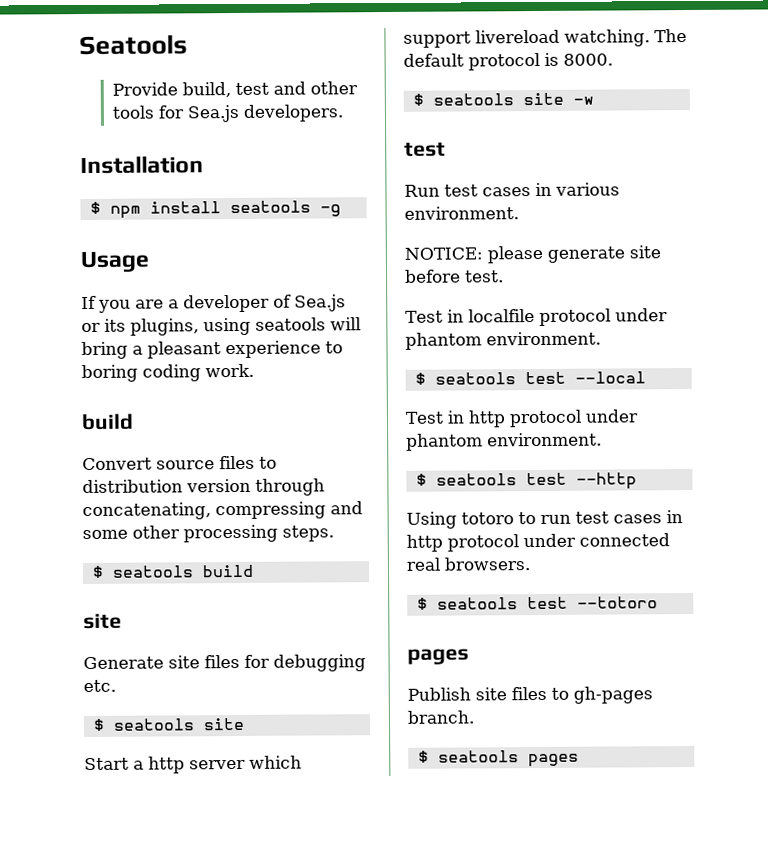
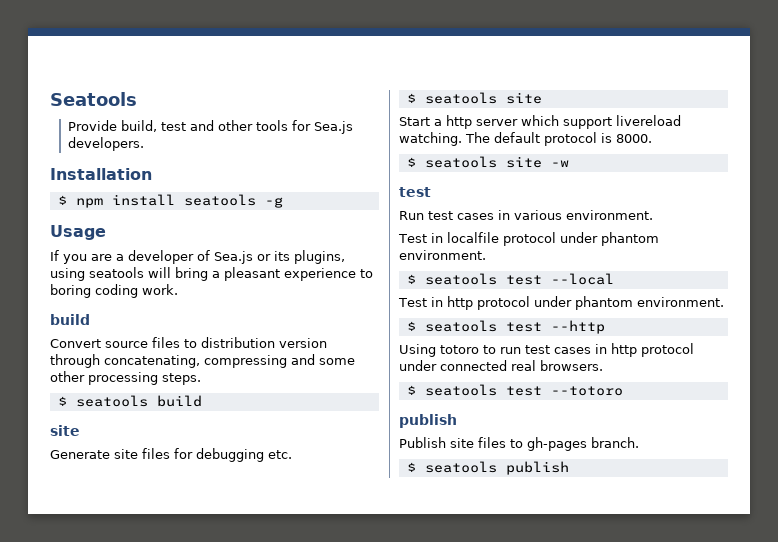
- NOTICE: please generate site before test.
  $ seatools test --totoro
- pages
+ publish
- $ seatools pages
+ $ seatools publish

